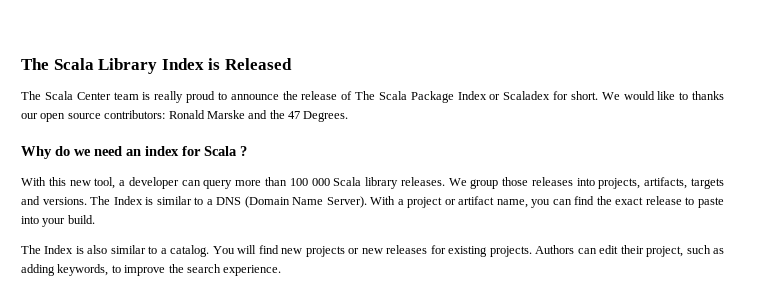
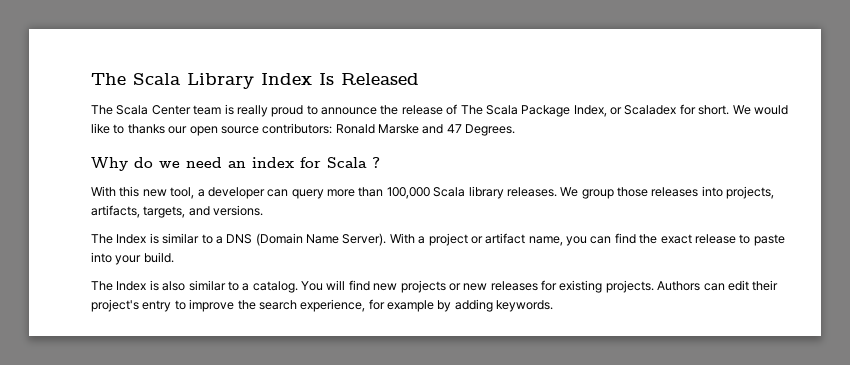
- The Scala Library Index is Released
+ The Scala Library Index Is Released
- The Scala Center team is really proud to announce the release of The Scala Package Index or Scaladex for short.
+ The Scala Center team is really proud to announce the release of The Scala Package Index, or Scaladex for short.
- We would like to thanks our open source contributors: Ronald Marske and the 47 Degrees.
+ We would like to thanks our open source contributors: Ronald Marske and 47 Degrees.
- With this new tool, a developer can query more than 100 000 Scala library releases.
+ With this new tool, a developer can query more than 100,000 Scala library releases.
- We group those releases into projects, artifacts, targets and versions. The Index is similar to a DNS (Domain Name Server).
+ We group those releases into projects, artifacts, targets, and versions.
+ The Index is similar to a DNS (Domain Name Server).
- Authors can edit their project, such as adding keywords, to improve the search experience.
+ Authors can edit their project's entry to improve the search experience, for example by adding keywords.

